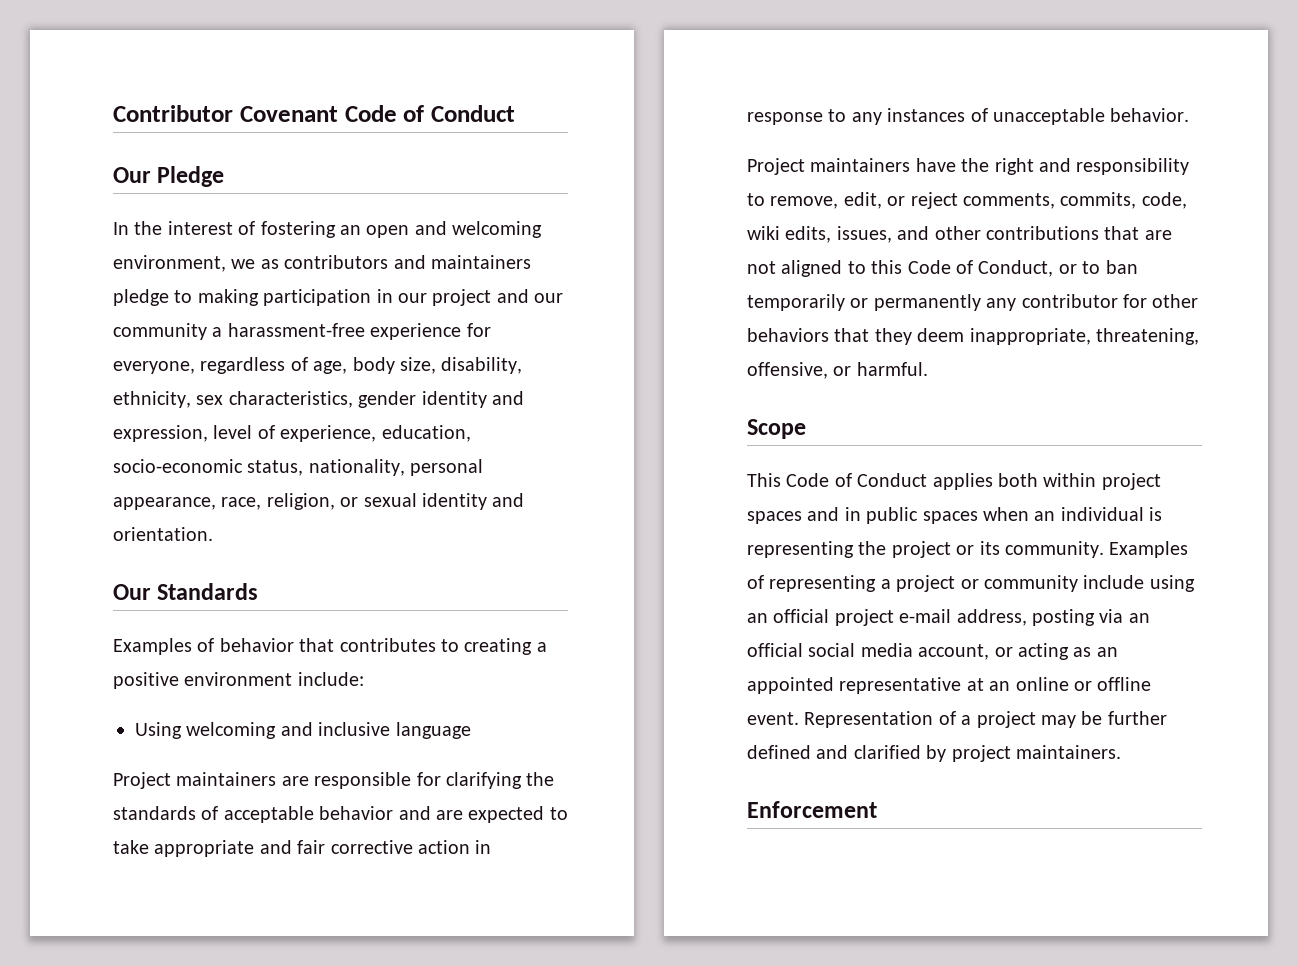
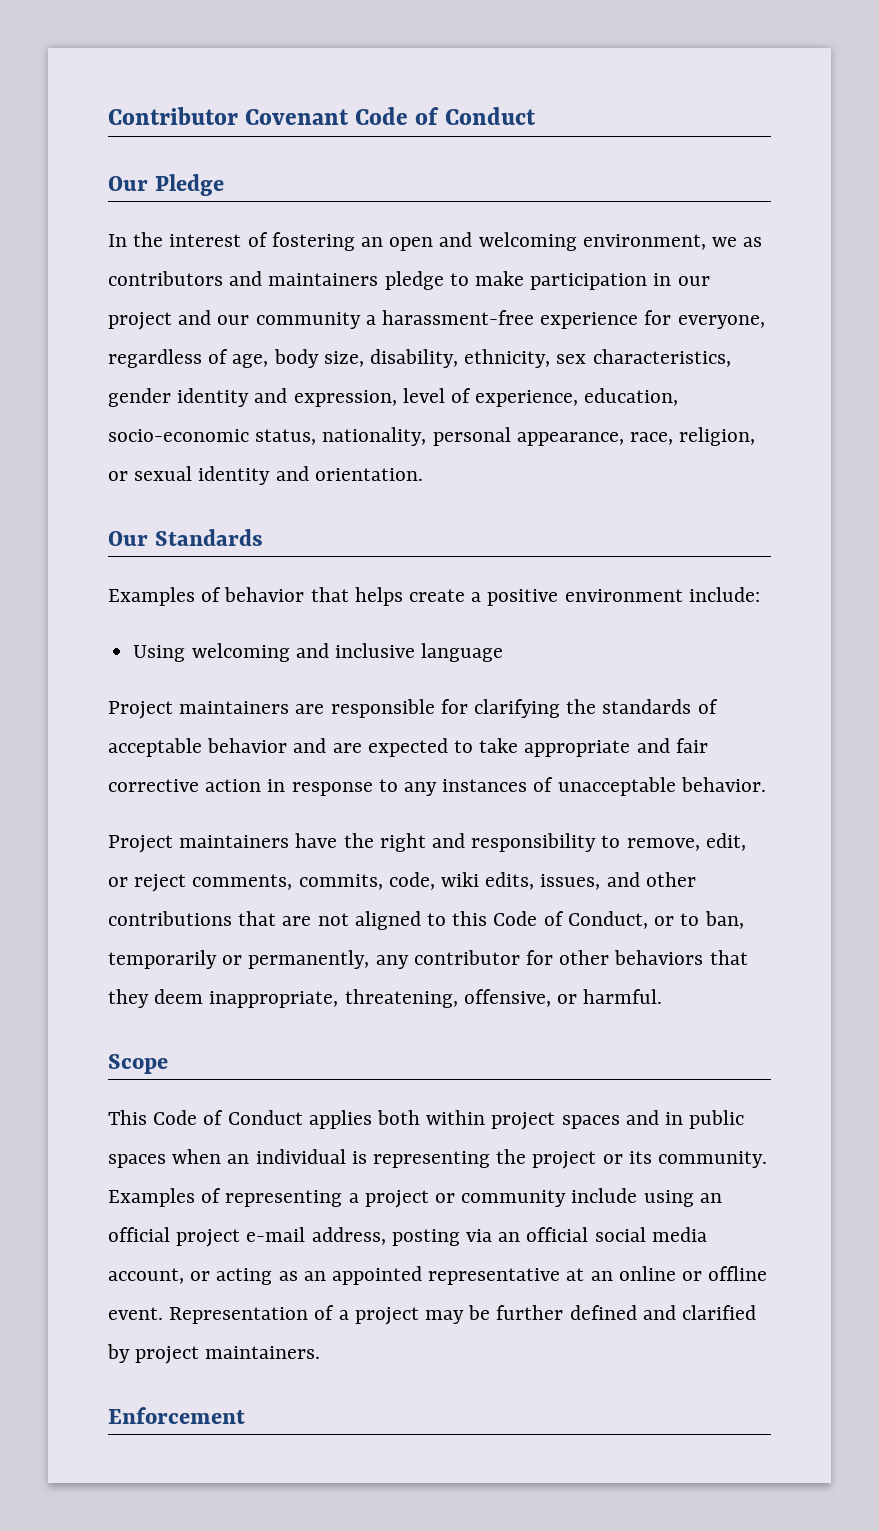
- In the interest of fostering an open and welcoming environment, we as contributors and maintainers pledge to making participation in our project and our community a harassment-free experience for everyone, regardless of age, body size, disability, ethnicity, sex characteristics, gender identity and expression, level of experience, education, socio-economic status, nationality, personal appearance, race, religion, or sexual identity and orientation.
+ In the interest of fostering an open and welcoming environment, we as contributors and maintainers pledge to make participation in our project and our community a harassment-free experience for everyone, regardless of age, body size, disability, ethnicity, sex characteristics, gender identity and expression, level of experience, education, socio-economic status, nationality, personal appearance, race, religion, or sexual identity and orientation.
- Examples of behavior that contributes to creating a positive environment include:
+ Examples of behavior that helps create a positive environment include:
- Project maintainers have the right and responsibility to remove, edit, or reject comments, commits, code, wiki edits, issues, and other contributions that are not aligned to this Code of Conduct, or to ban temporarily or permanently any contributor for other behaviors that they deem inappropriate, threatening, offensive, or harmful.
+ Project maintainers have the right and responsibility to remove, edit, or reject comments, commits, code, wiki edits, issues, and other contributions that are not aligned to this Code of Conduct, or to ban, temporarily or permanently, any contributor for other behaviors that they deem inappropriate, threatening, offensive, or harmful.

